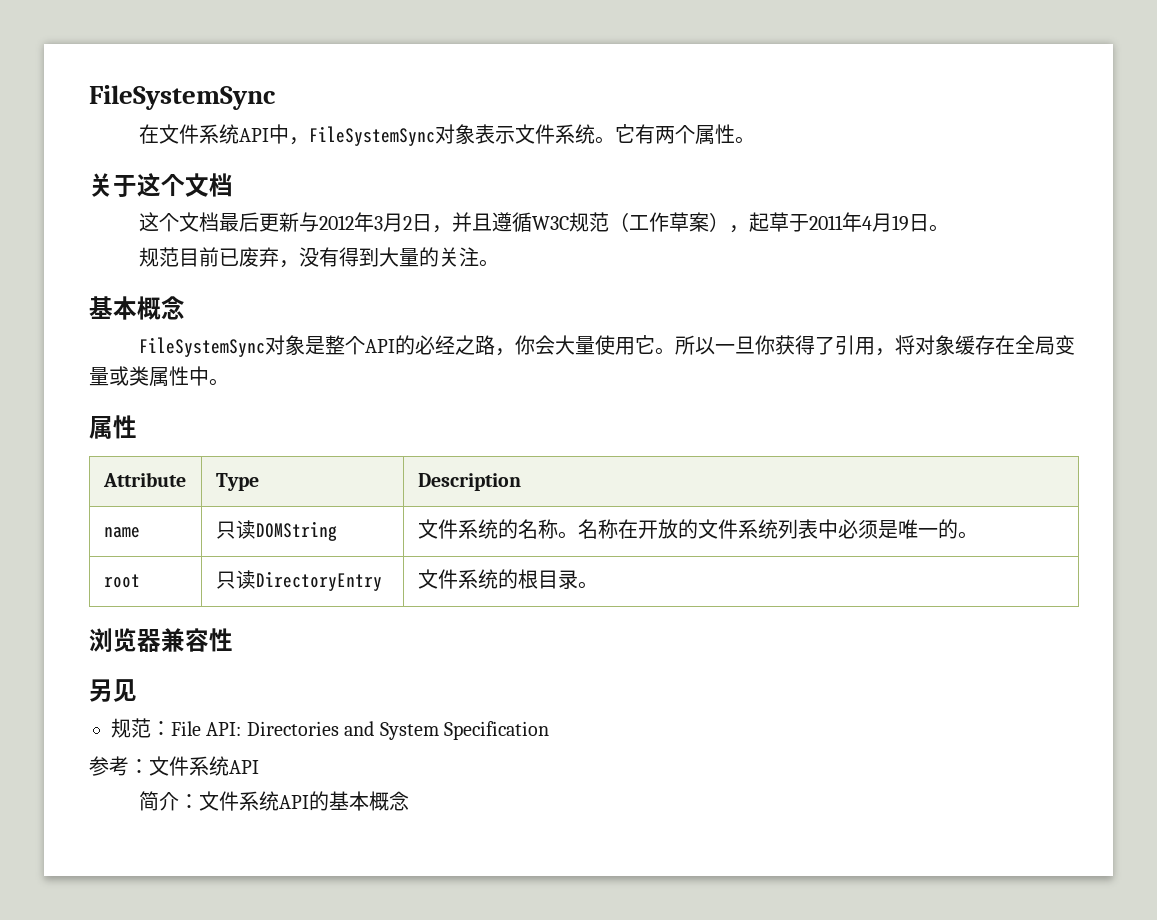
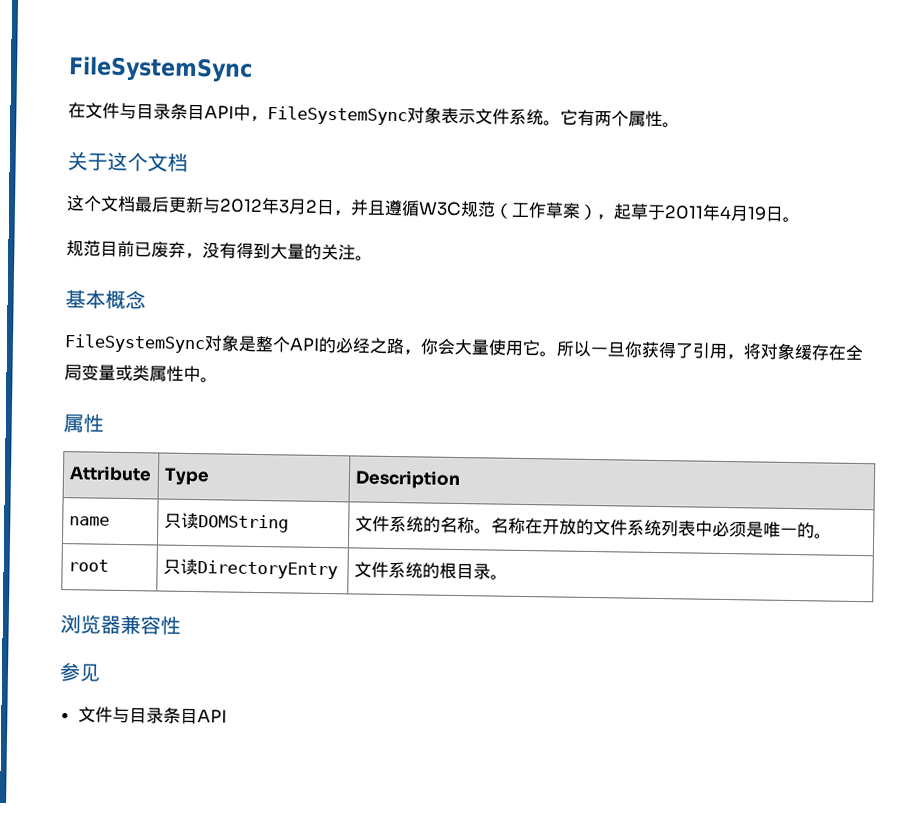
- 在文件系统API中，FileSystemSync对象表示文件系统。
+ 在文件与目录条目API中，FileSystemSync对象表示文件系统。
- 另见
- 规范：File API: Directories and System Specification
- 参考：文件系统API
- 简介：文件系统API的基本概念
+ 参见
+ 文件与目录条目API

